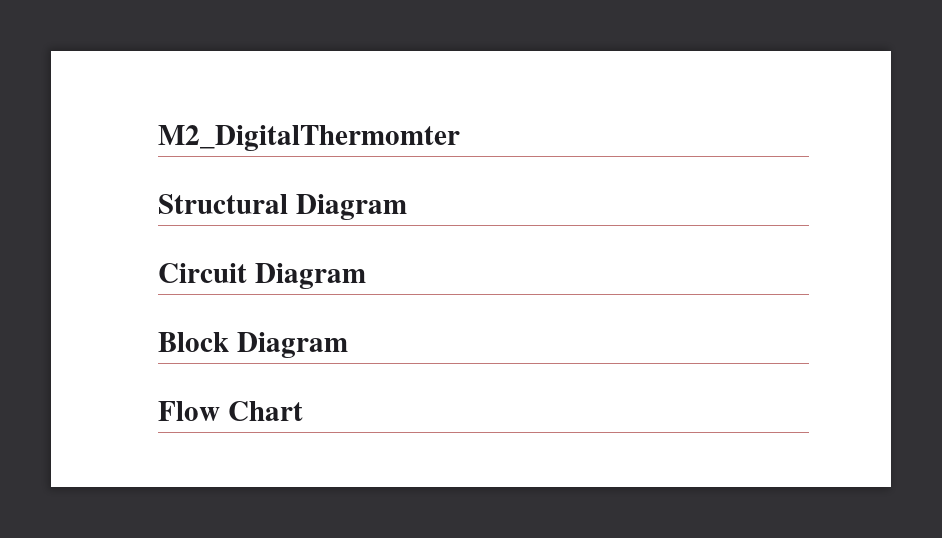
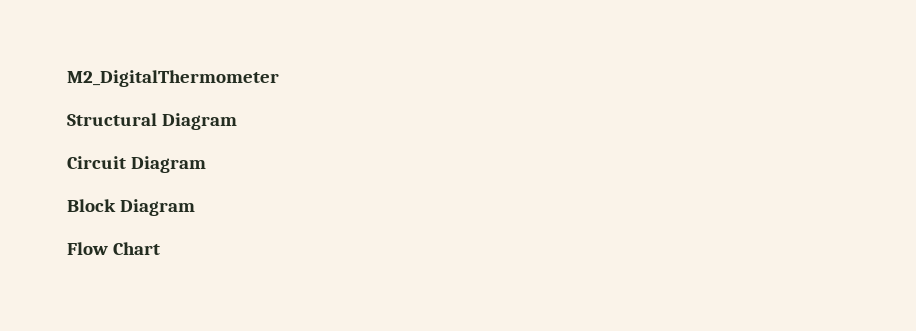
- M2_DigitalThermomter
+ M2_DigitalThermometer

